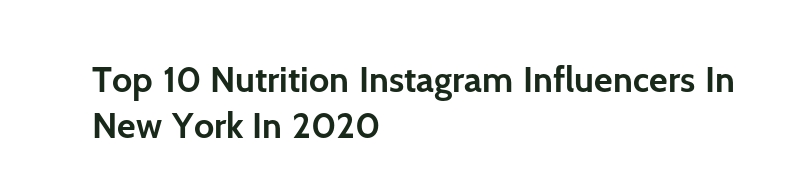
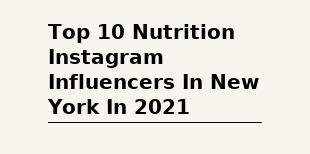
- Top 10 Nutrition Instagram Influencers In New York In 2020
+ Top 10 Nutrition Instagram Influencers In New York In 2021

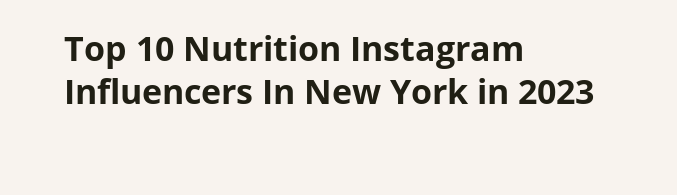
- Top 10 Nutrition Instagram Influencers In New York In 2021
+ Top 10 Nutrition Instagram Influencers In New York in 2023

